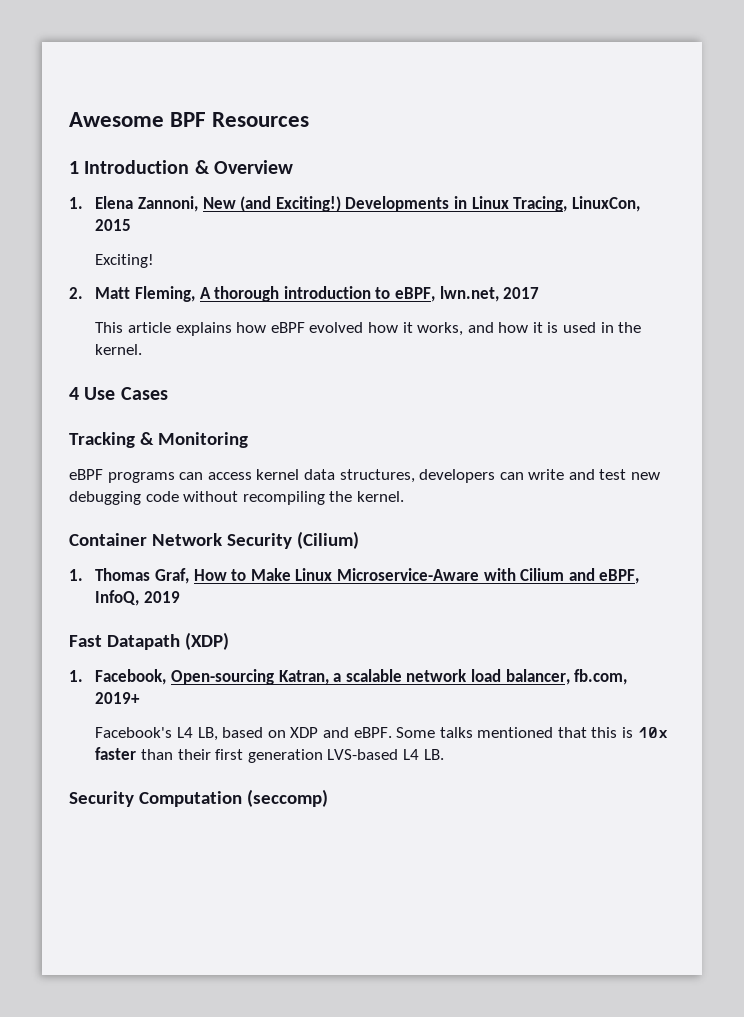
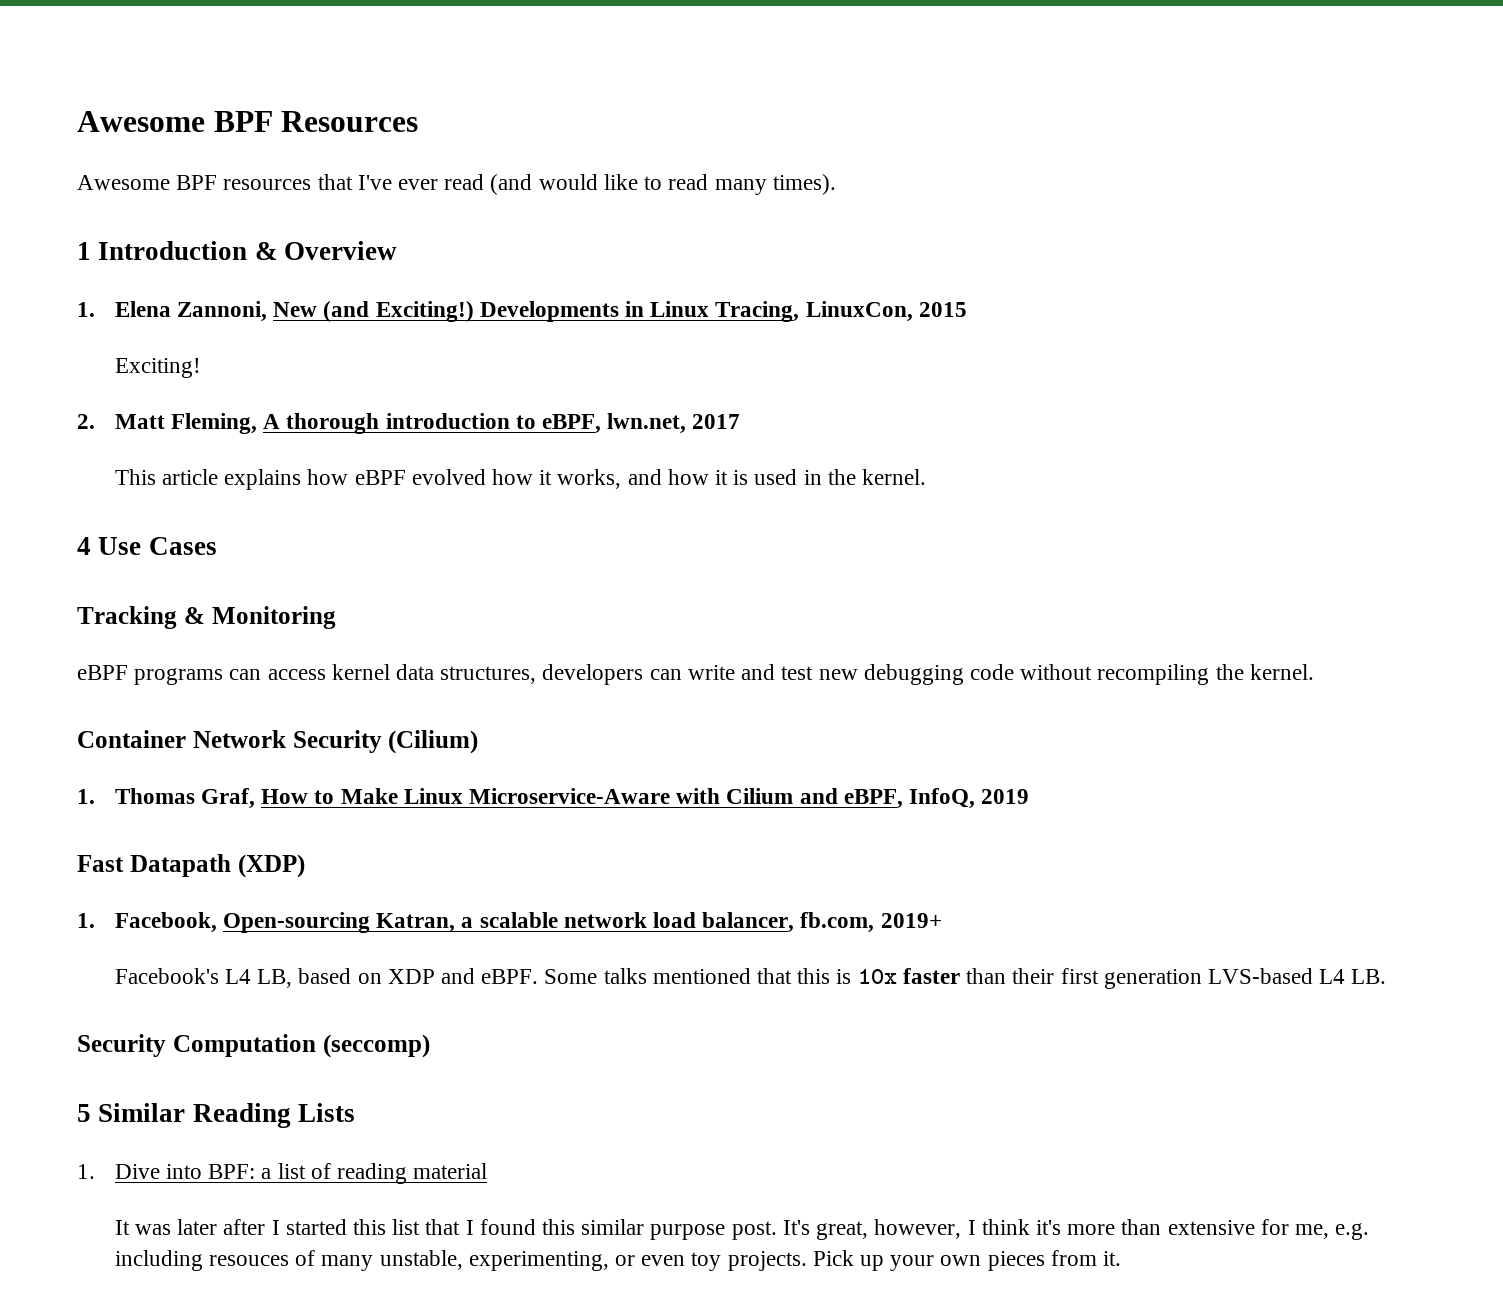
+ Awesome BPF resources that I've ever read (and would like to read many times).
+ 5 Similar Reading Lists
+ 1. Dive into BPF: a list of reading material
+ It was later after I started this list that I found this similar purpose post. It's great, however, I think it's more than extensive for me, e.g. including resouces of many unstable, experimenting, or even toy projects. Pick up your own pieces from it.

